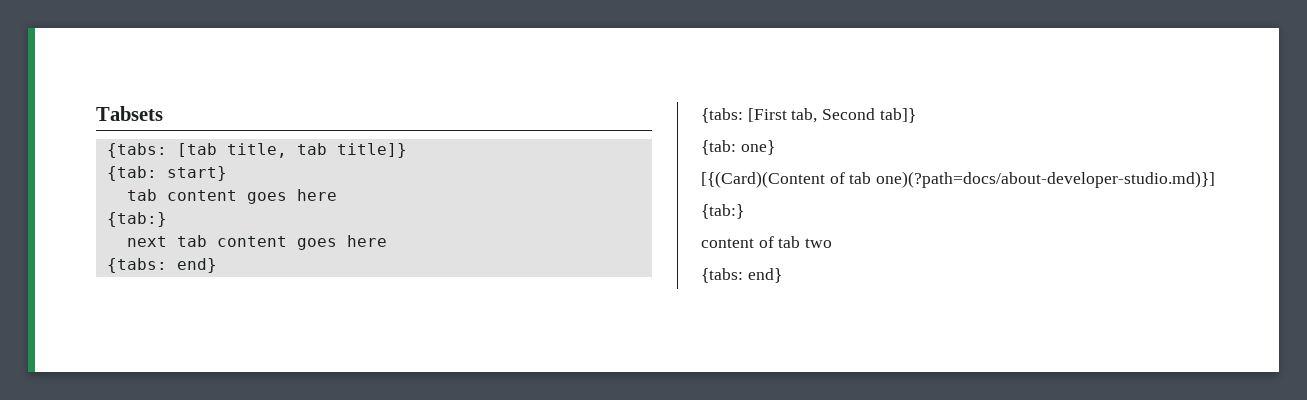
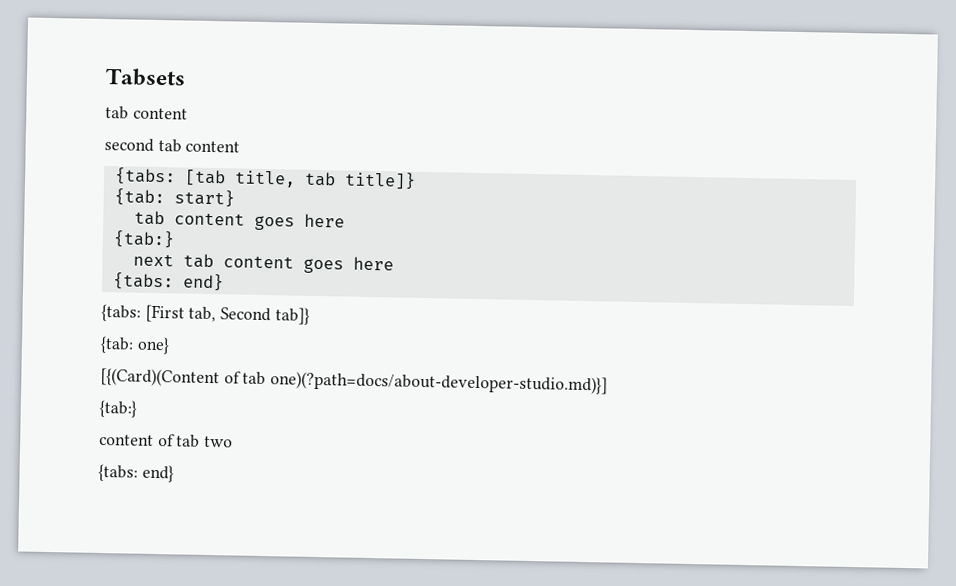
  Tabsets
+ tab content
+ second tab content

